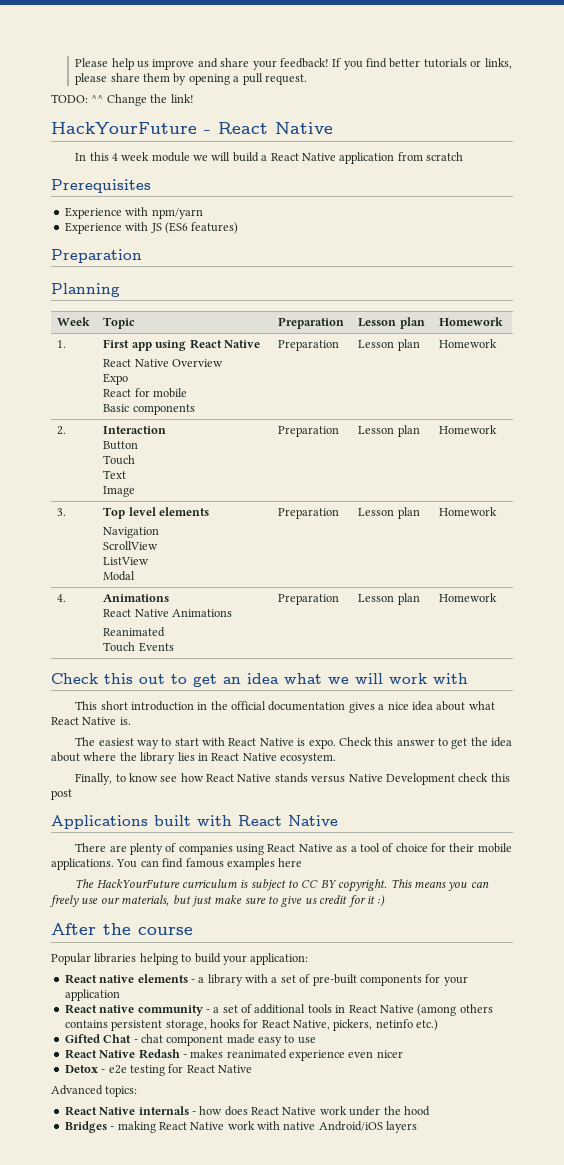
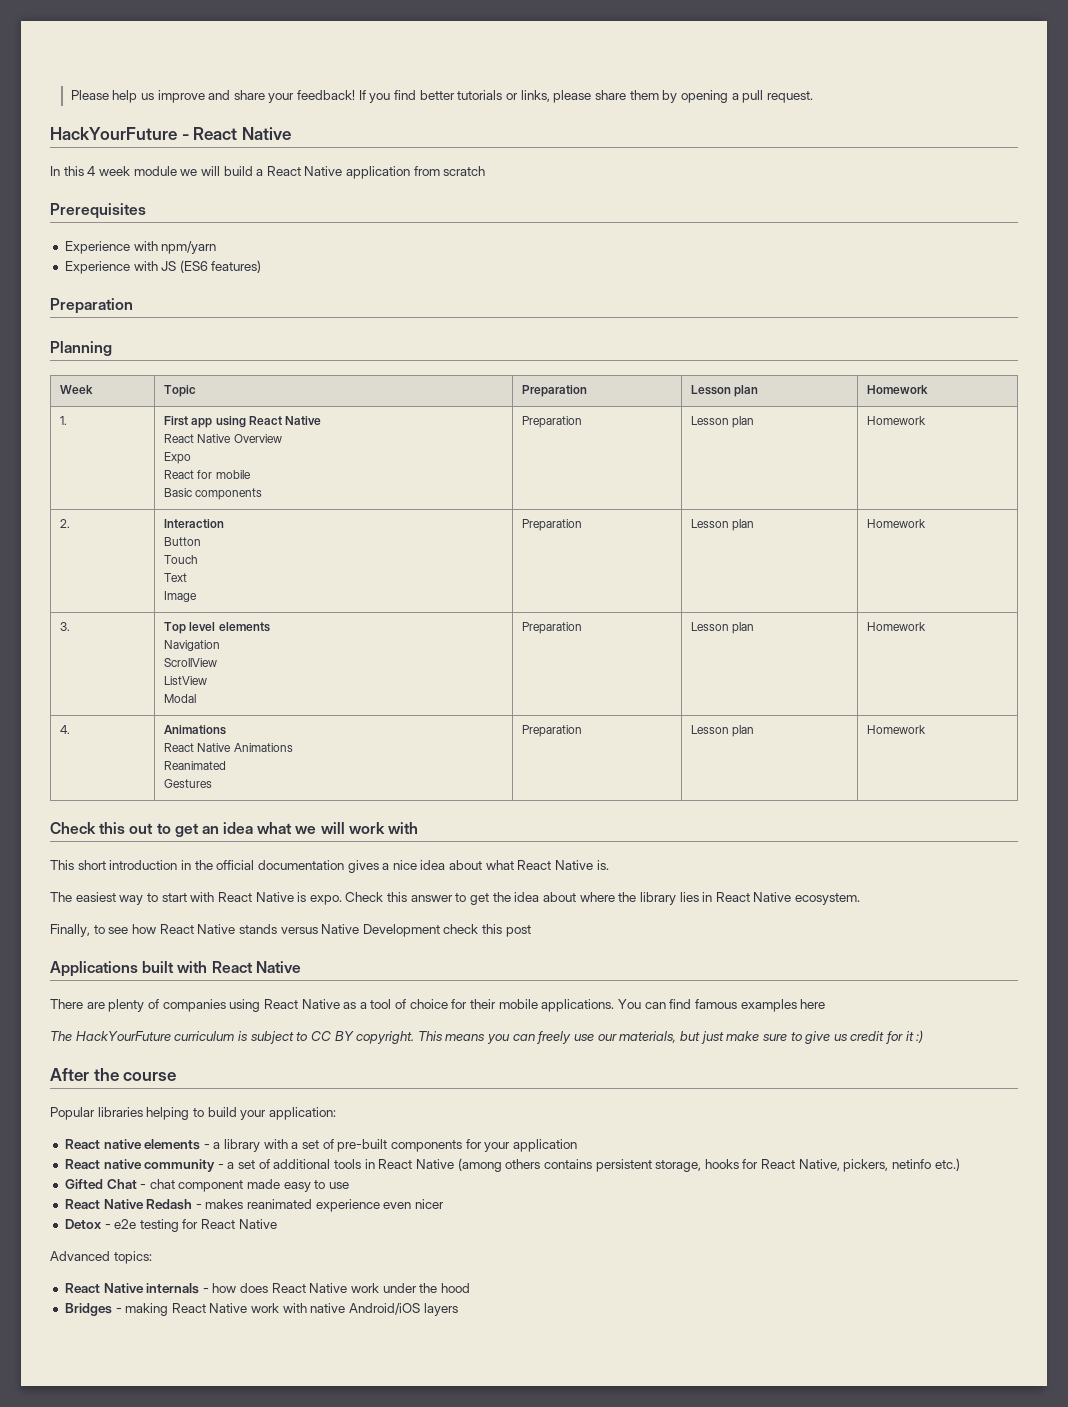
- TODO: ^^ Change the link!
  4. | Animations
  React Native Animations
  Reanimated
- Touch Events | Preparation | Lesson plan | Homework
+ Gestures | Preparation | Lesson plan | Homework
- Finally, to know see how React Native stands versus Native Development check this post
+ Finally, to see how React Native stands versus Native Development check this post

